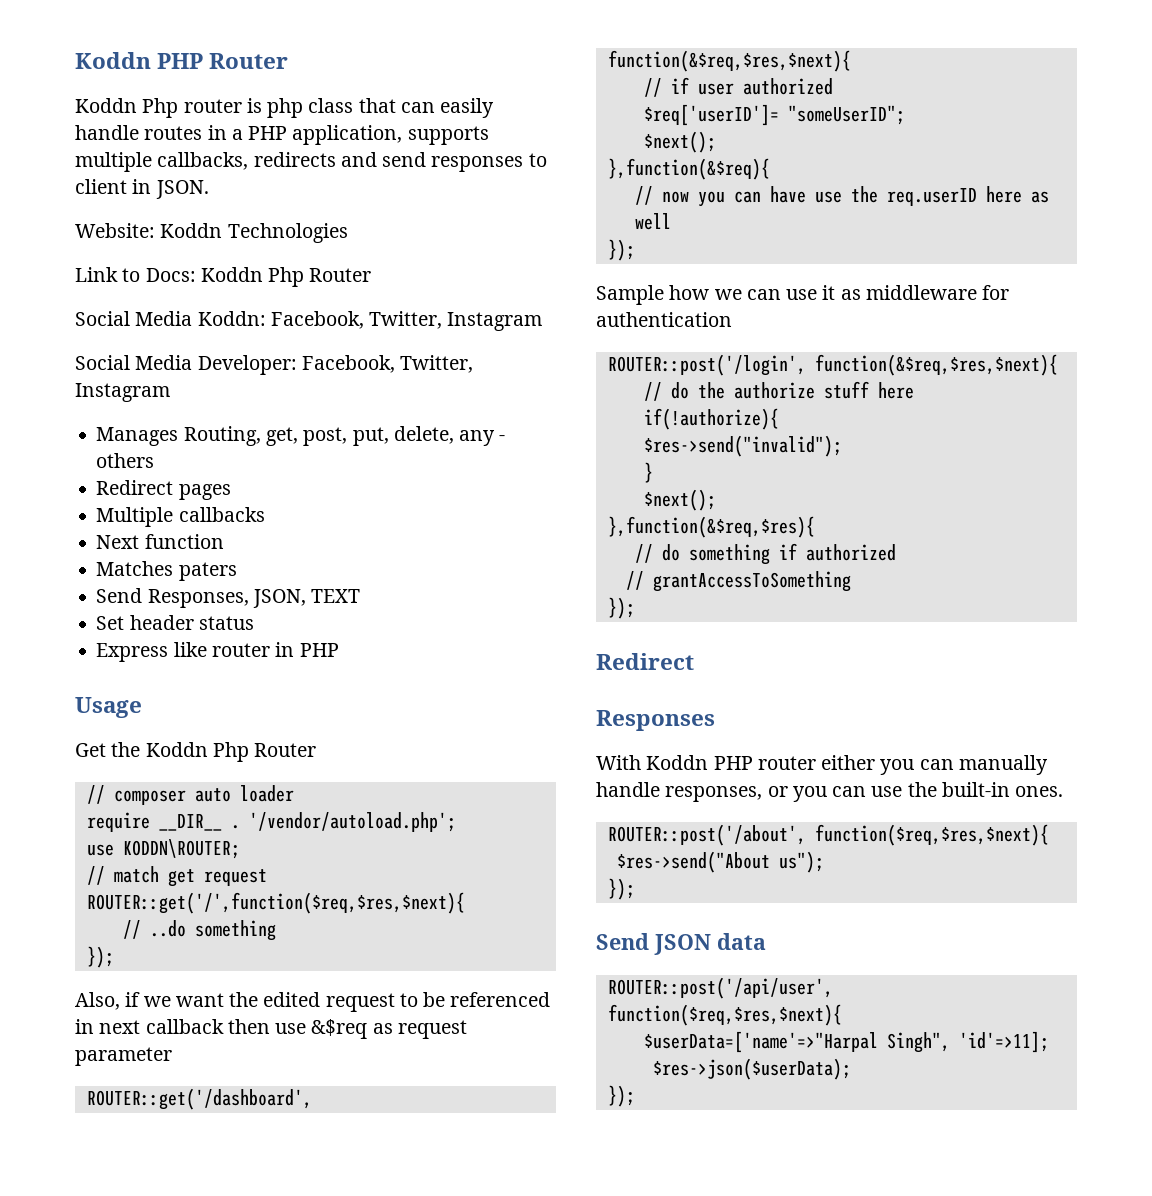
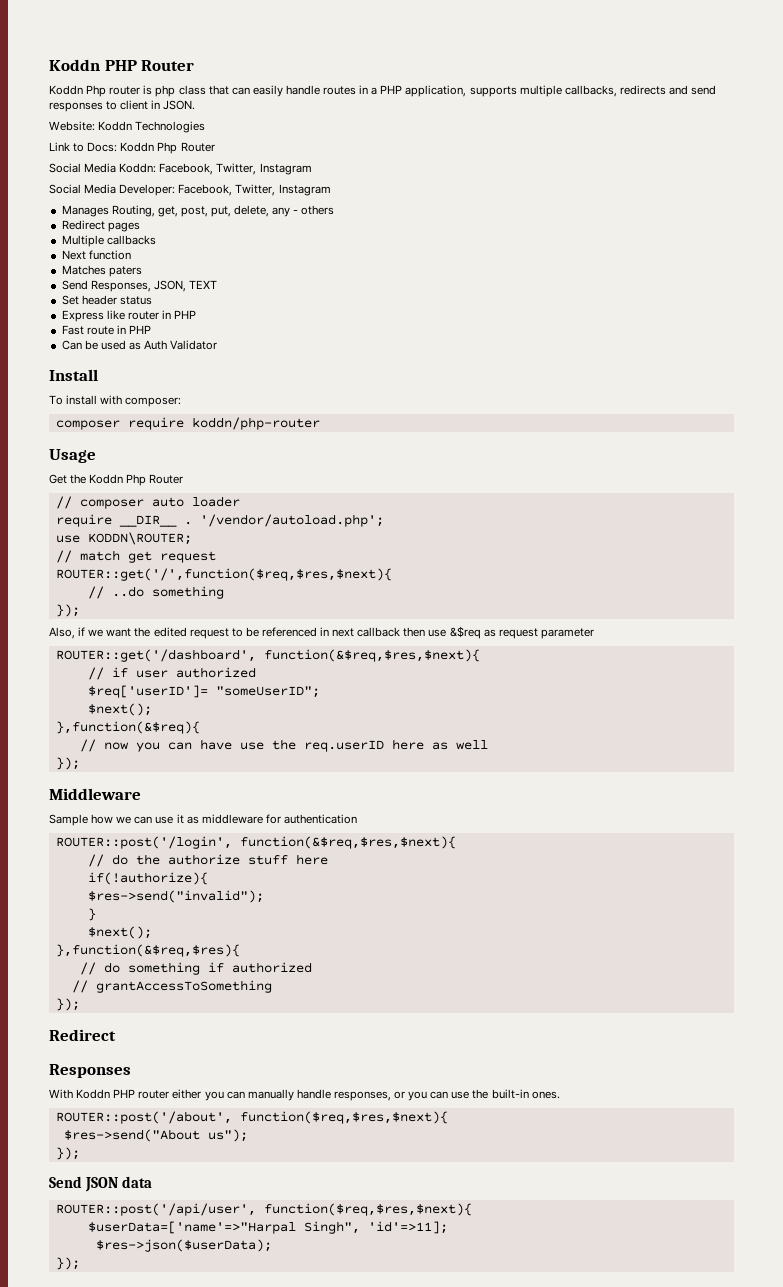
+ Fast route in PHP
+ Can be used as Auth Validator
+ Install
+ To install with composer:
+ composer require koddn/php-router
+ Middleware

